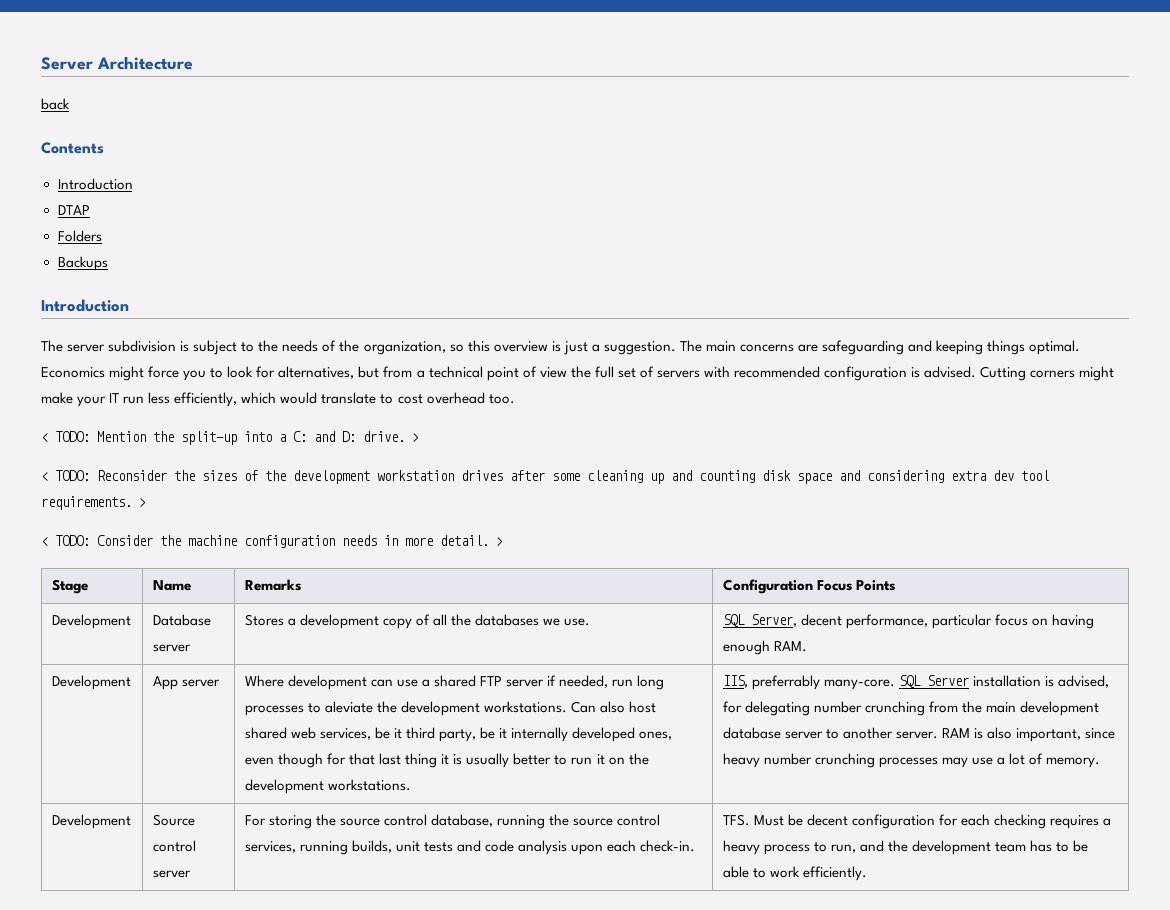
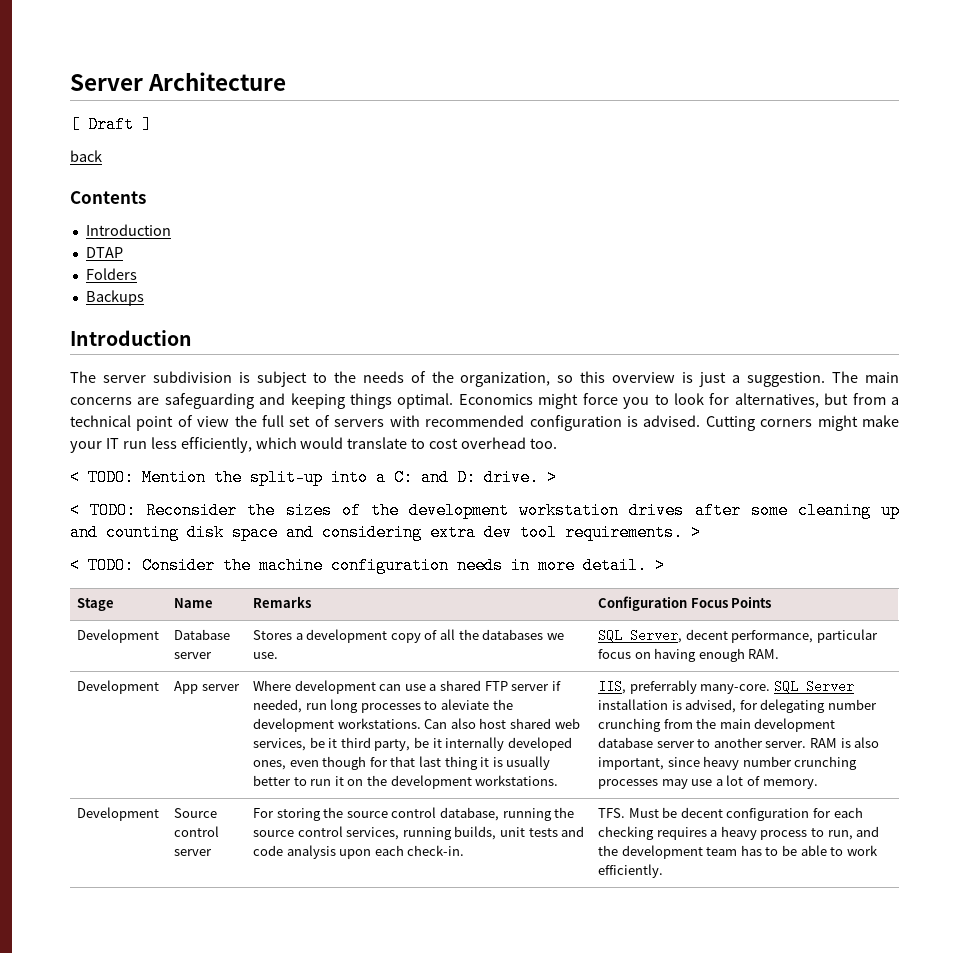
+ [ Draft ]

